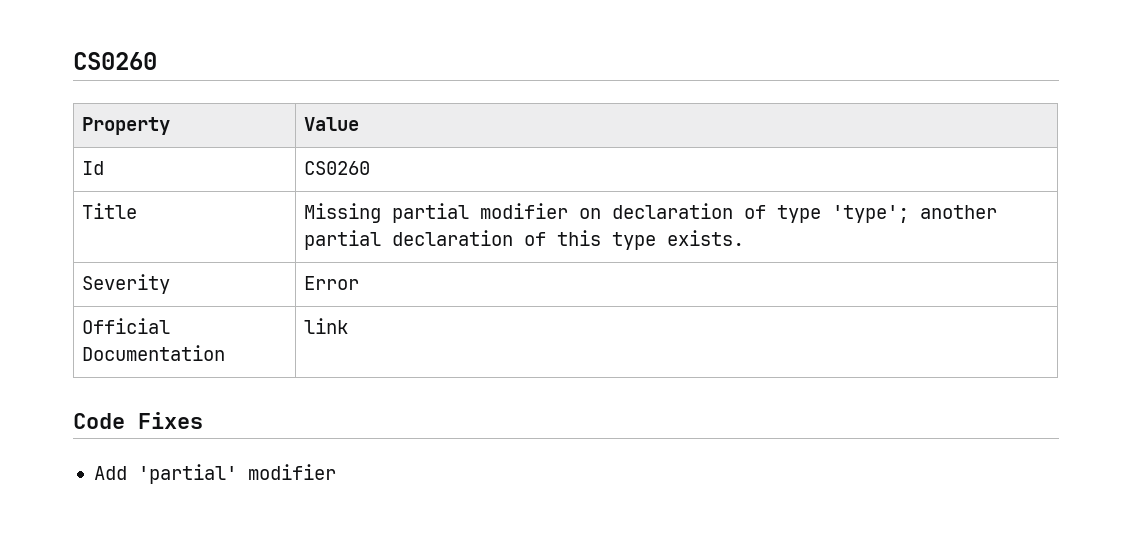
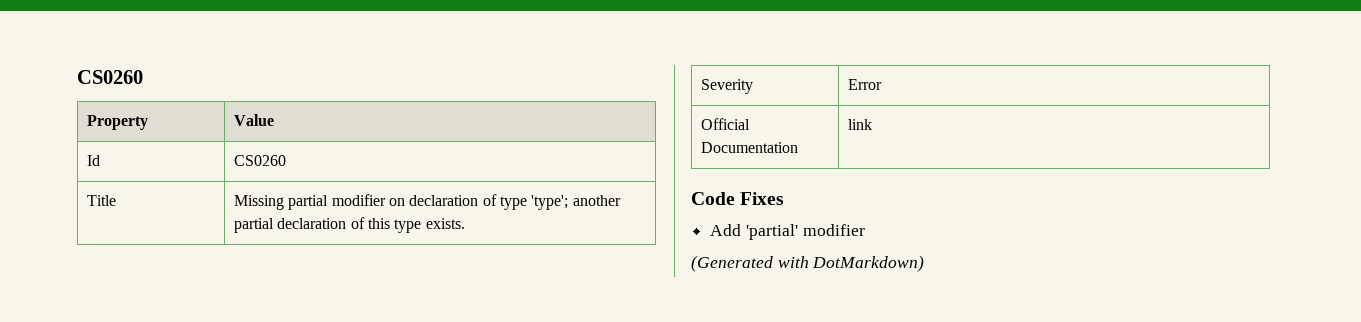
+ (Generated with DotMarkdown)

